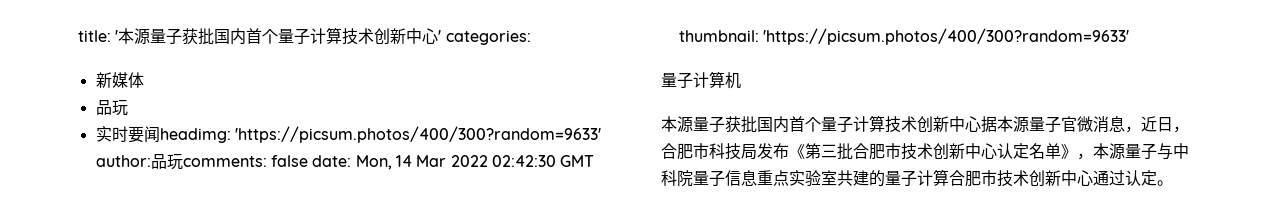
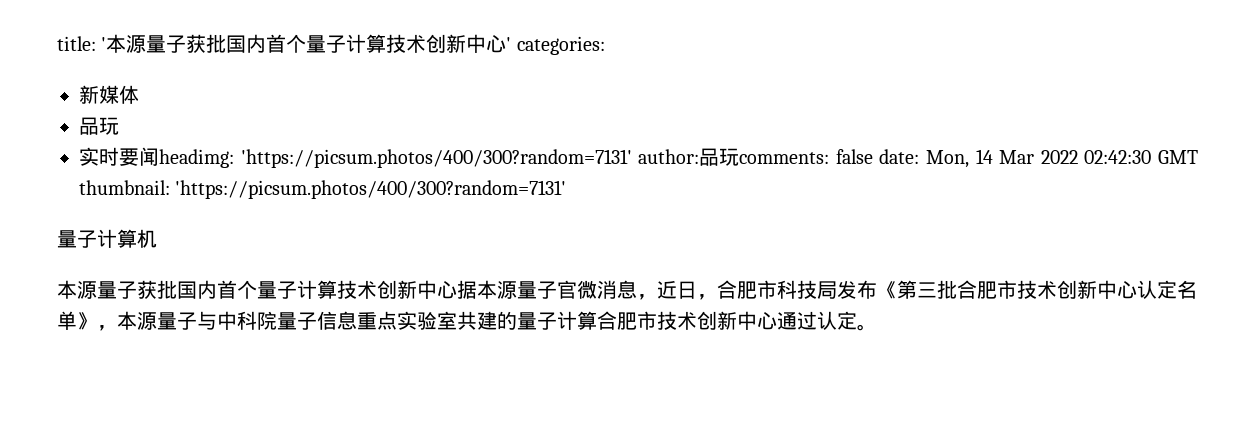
- 实时要闻headimg: 'https://picsum.photos/400/300?random=9633' author:品玩comments: false date: Mon, 14 Mar 2022 02:42:30 GMT thumbnail: 'https://picsum.photos/400/300?random=9633'
+ 实时要闻headimg: 'https://picsum.photos/400/300?random=7131' author:品玩comments: false date: Mon, 14 Mar 2022 02:42:30 GMT thumbnail: 'https://picsum.photos/400/300?random=7131'

